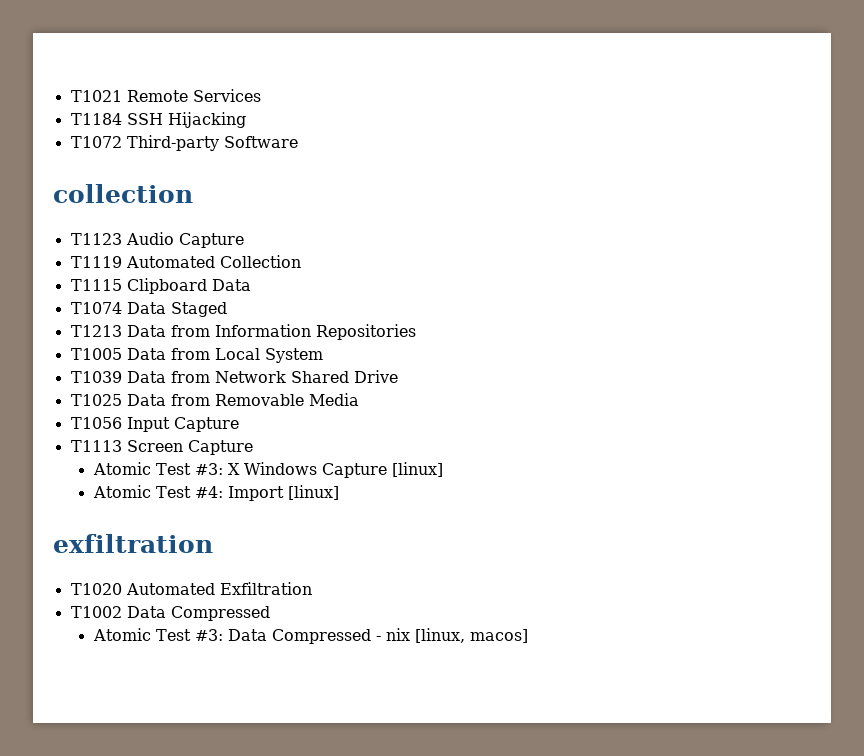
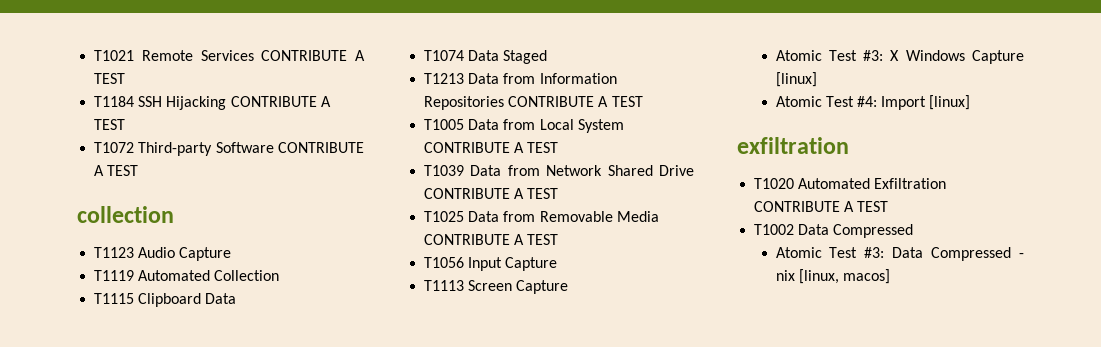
- T1021 Remote Services
+ T1021 Remote Services CONTRIBUTE A TEST
- T1184 SSH Hijacking
+ T1184 SSH Hijacking CONTRIBUTE A TEST
- T1072 Third-party Software
+ T1072 Third-party Software CONTRIBUTE A TEST
- T1213 Data from Information Repositories
+ T1213 Data from Information Repositories CONTRIBUTE A TEST
- T1005 Data from Local System
+ T1005 Data from Local System CONTRIBUTE A TEST
- T1039 Data from Network Shared Drive
+ T1039 Data from Network Shared Drive CONTRIBUTE A TEST
- T1025 Data from Removable Media
+ T1025 Data from Removable Media CONTRIBUTE A TEST
- T1020 Automated Exfiltration
+ T1020 Automated Exfiltration CONTRIBUTE A TEST

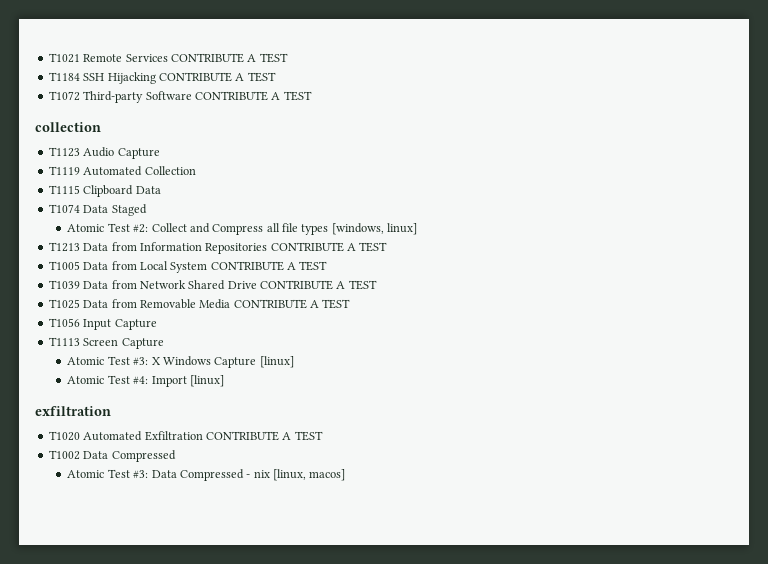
+ Atomic Test #2: Collect and Compress all file types [windows, linux]

